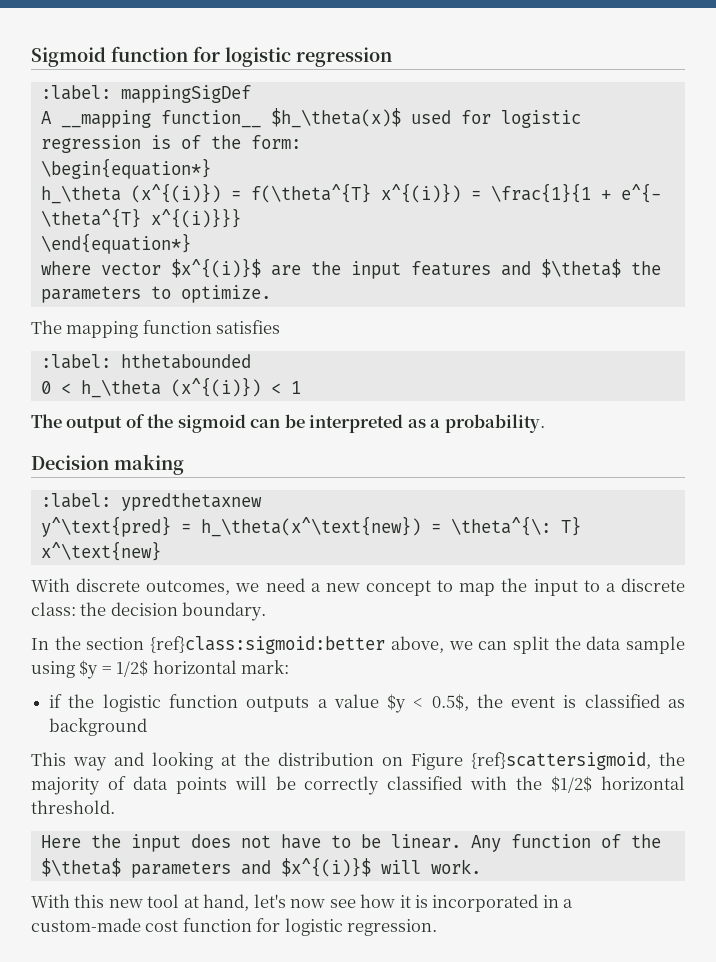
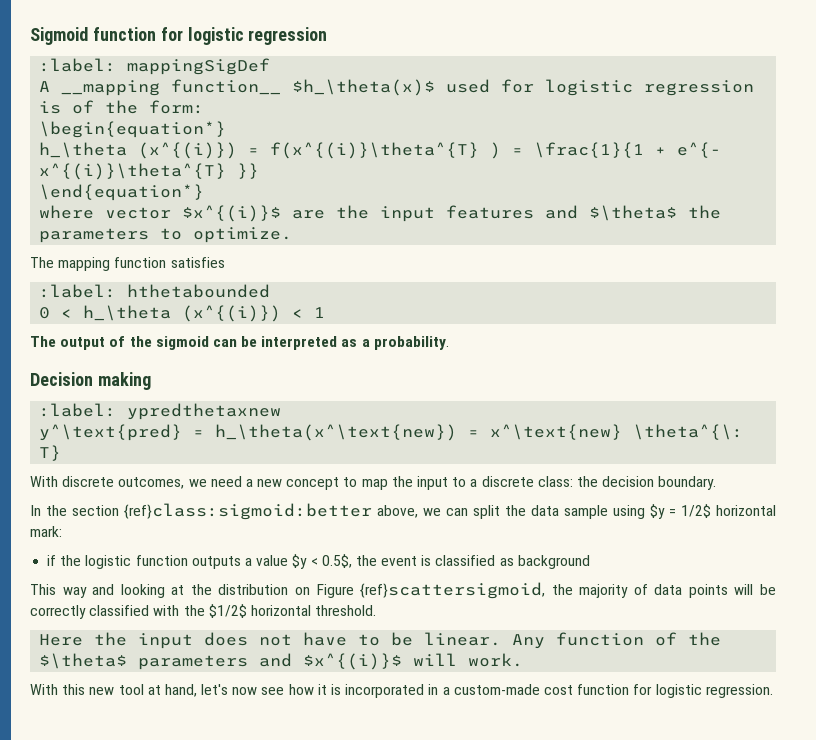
- h_\theta (x^{(i)}) = f(\theta^{T} x^{(i)}) = \frac{1}{1 + e^{- \theta^{T} x^{(i)}}}
+ h_\theta (x^{(i)}) = f(x^{(i)}\theta^{T} ) = \frac{1}{1 + e^{- x^{(i)}\theta^{T} }}
- y^\text{pred} = h_\theta(x^\text{new}) = \theta^{\: T} x^\text{new}
+ y^\text{pred} = h_\theta(x^\text{new}) = x^\text{new} \theta^{\: T}

